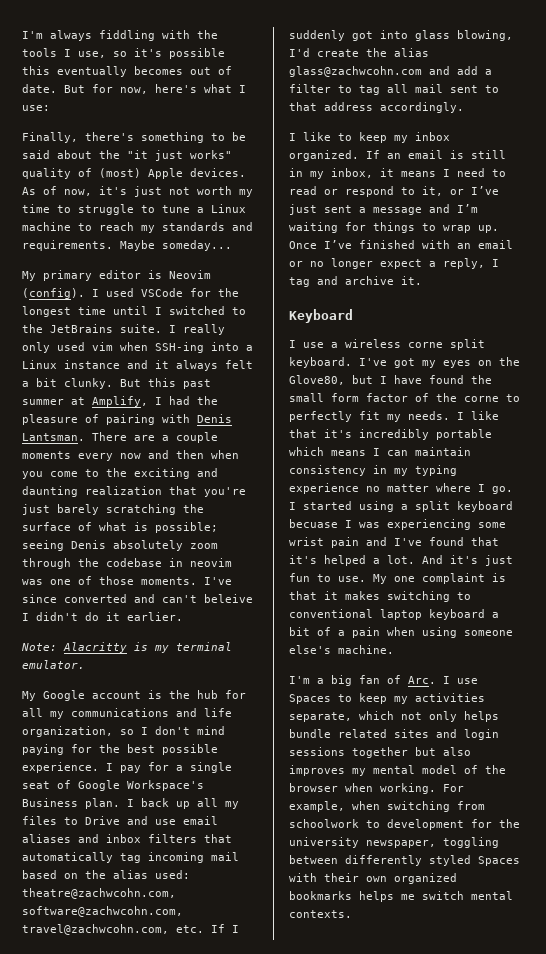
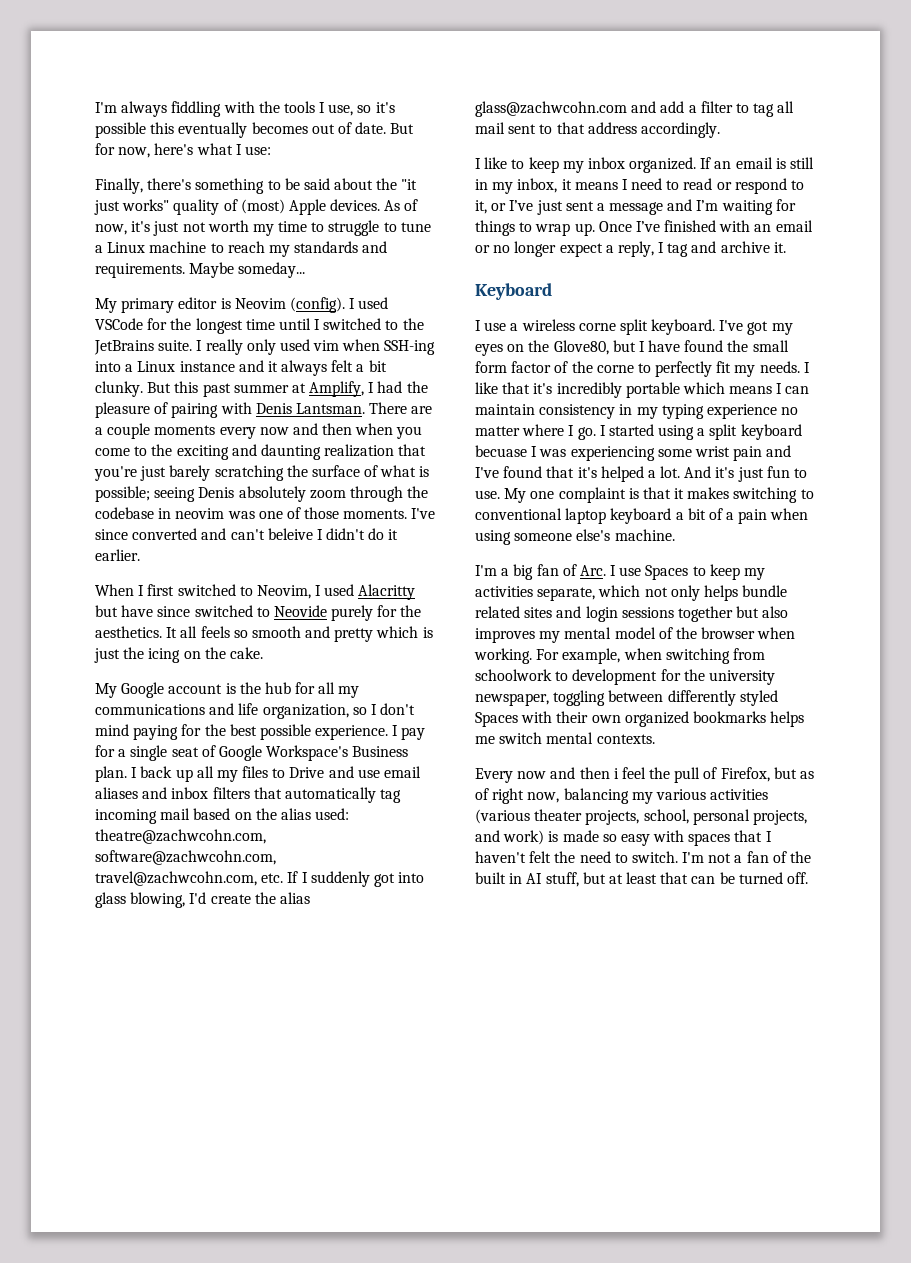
- Note: Alacritty is my terminal emulator.
+ When I first switched to Neovim, I used Alacritty but have since switched to Neovide purely for the aesthetics. It all feels so smooth and pretty which is just the icing on the cake.
+ Every now and then i feel the pull of Firefox, but as of right now, balancing my various activities (various theater projects, school, personal projects, and work) is made so easy with spaces that I haven't felt the need to switch. I'm not a fan of the built in AI stuff, but at least that can be turned off.

